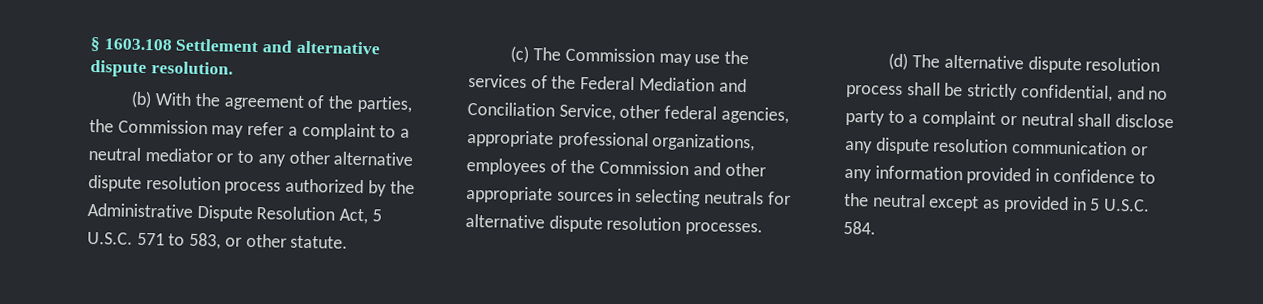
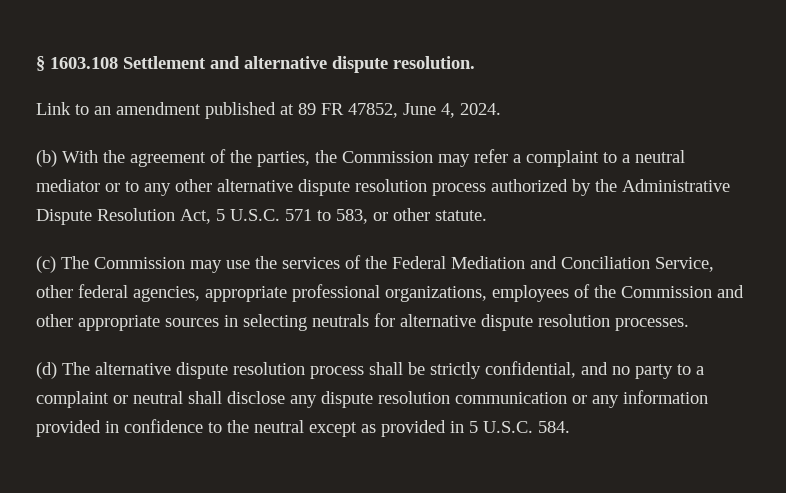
+ Link to an amendment published at 89 FR 47852, June 4, 2024.

